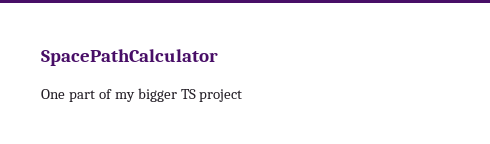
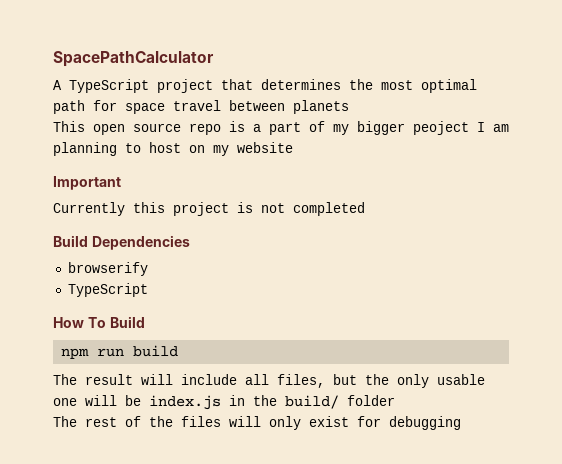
- One part of my bigger TS project
+ A TypeScript project that determines the most optimal path for space travel between planets
+ This open source repo is a part of my bigger peoject I am planning to host on my website
+ Important
+ Currently this project is not completed
+ Build Dependencies
+ browserify
+ TypeScript
+ How To Build
+ npm run build
+ The result will include all files, but the only usable one will be index.js in the build/ folder
+ The rest of the files will only exist for debugging

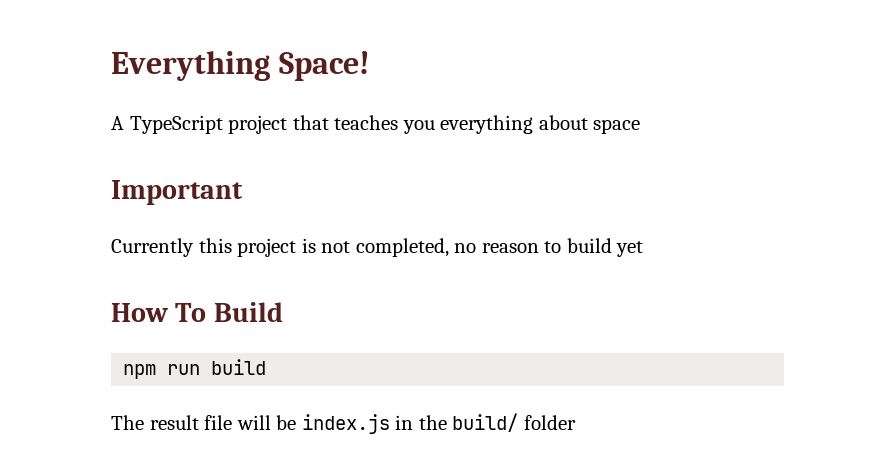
- SpacePathCalculator
+ Everything Space!
- A TypeScript project that determines the most optimal path for space travel between planets
- This open source repo is a part of my bigger peoject I am planning to host on my website
+ A TypeScript project that teaches you everything about space
- Currently this project is not completed
- Build Dependencies
- browserify
- TypeScript
+ Currently this project is not completed, no reason to build yet
- The result will include all files, but the only usable one will be index.js in the build/ folder
+ The result file will be index.js in the build/ folder
- The rest of the files will only exist for debugging

